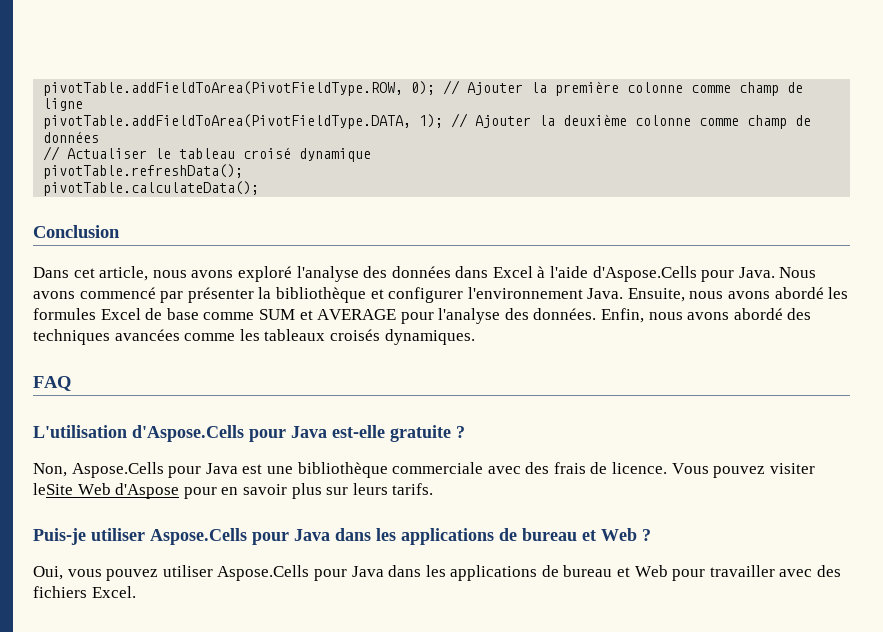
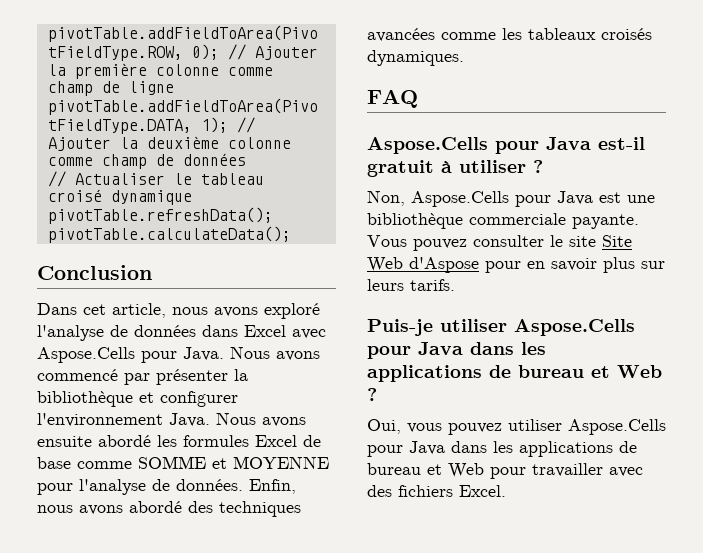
- Dans cet article, nous avons exploré l'analyse des données dans Excel à l'aide d'Aspose.Cells pour Java.
+ Dans cet article, nous avons exploré l'analyse de données dans Excel avec Aspose.Cells pour Java.
- Ensuite, nous avons abordé les formules Excel de base comme SUM et AVERAGE pour l'analyse des données.
+ Nous avons ensuite abordé les formules Excel de base comme SOMME et MOYENNE pour l'analyse de données.
- L'utilisation d'Aspose.Cells pour Java est-elle gratuite ?
+ Aspose.Cells pour Java est-il gratuit à utiliser ?
- Non, Aspose.Cells pour Java est une bibliothèque commerciale avec des frais de licence. Vous pouvez visiter leSite Web d'Aspose pour en savoir plus sur leurs tarifs.
+ Non, Aspose.Cells pour Java est une bibliothèque commerciale payante. Vous pouvez consulter le site Site Web d'Aspose pour en savoir plus sur leurs tarifs.

